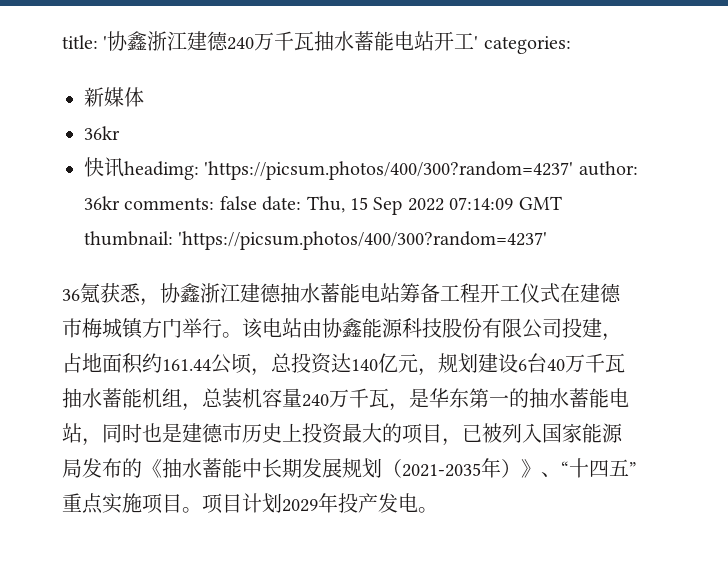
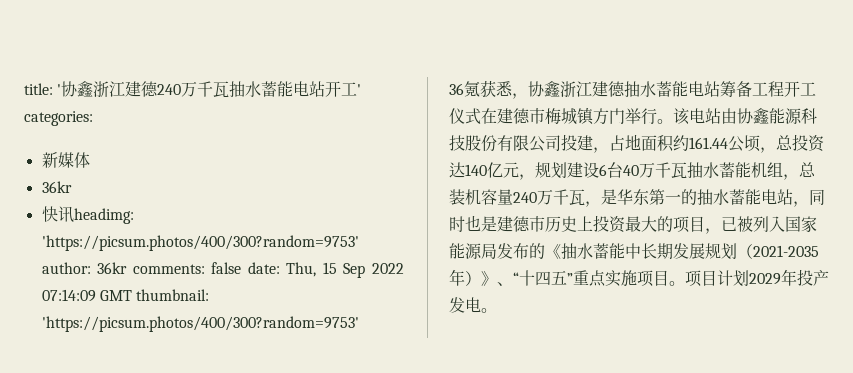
- 快讯headimg: 'https://picsum.photos/400/300?random=4237' author: 36kr comments: false date: Thu, 15 Sep 2022 07:14:09 GMT thumbnail: 'https://picsum.photos/400/300?random=4237'
+ 快讯headimg: 'https://picsum.photos/400/300?random=9753' author: 36kr comments: false date: Thu, 15 Sep 2022 07:14:09 GMT thumbnail: 'https://picsum.photos/400/300?random=9753'

